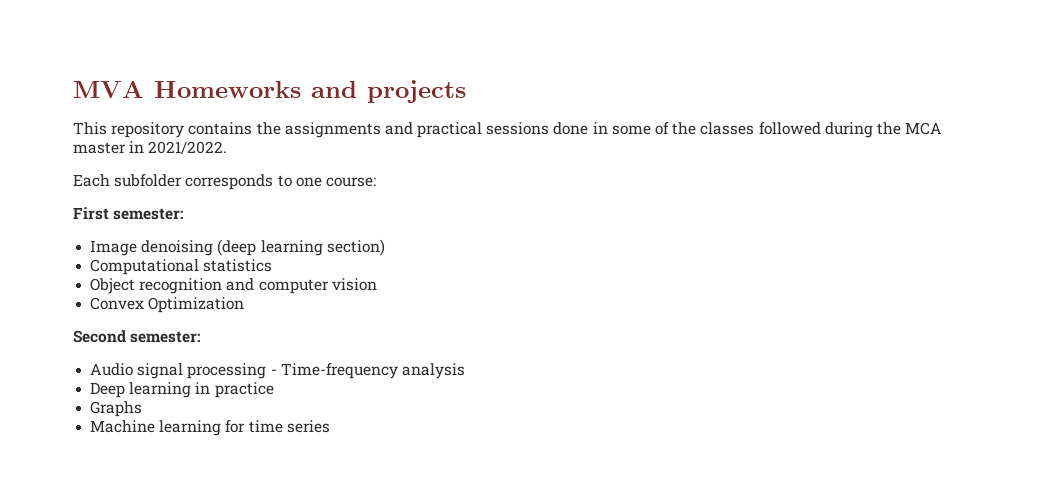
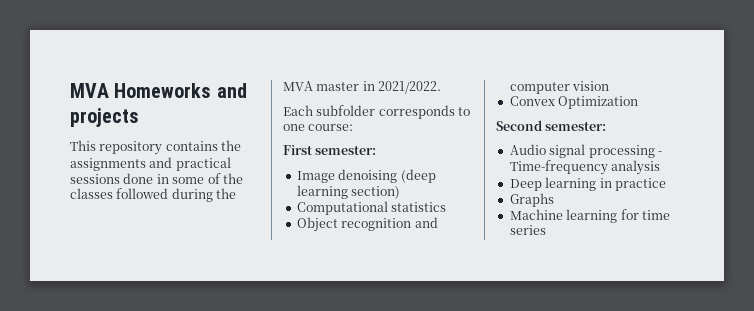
- This repository contains the assignments and practical sessions done in some of the classes followed during the MCA master in 2021/2022.
+ This repository contains the assignments and practical sessions done in some of the classes followed during the MVA master in 2021/2022.

